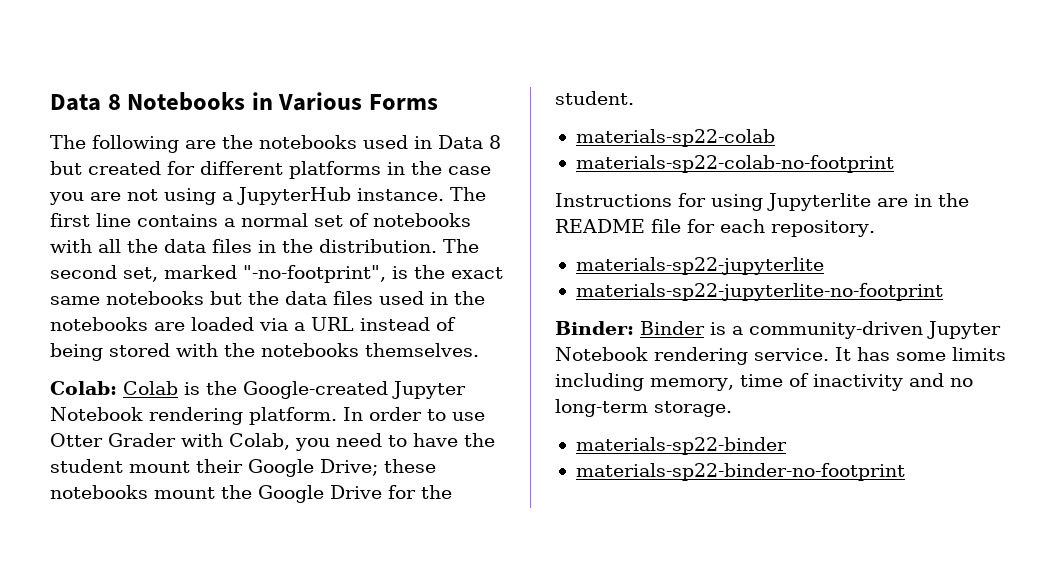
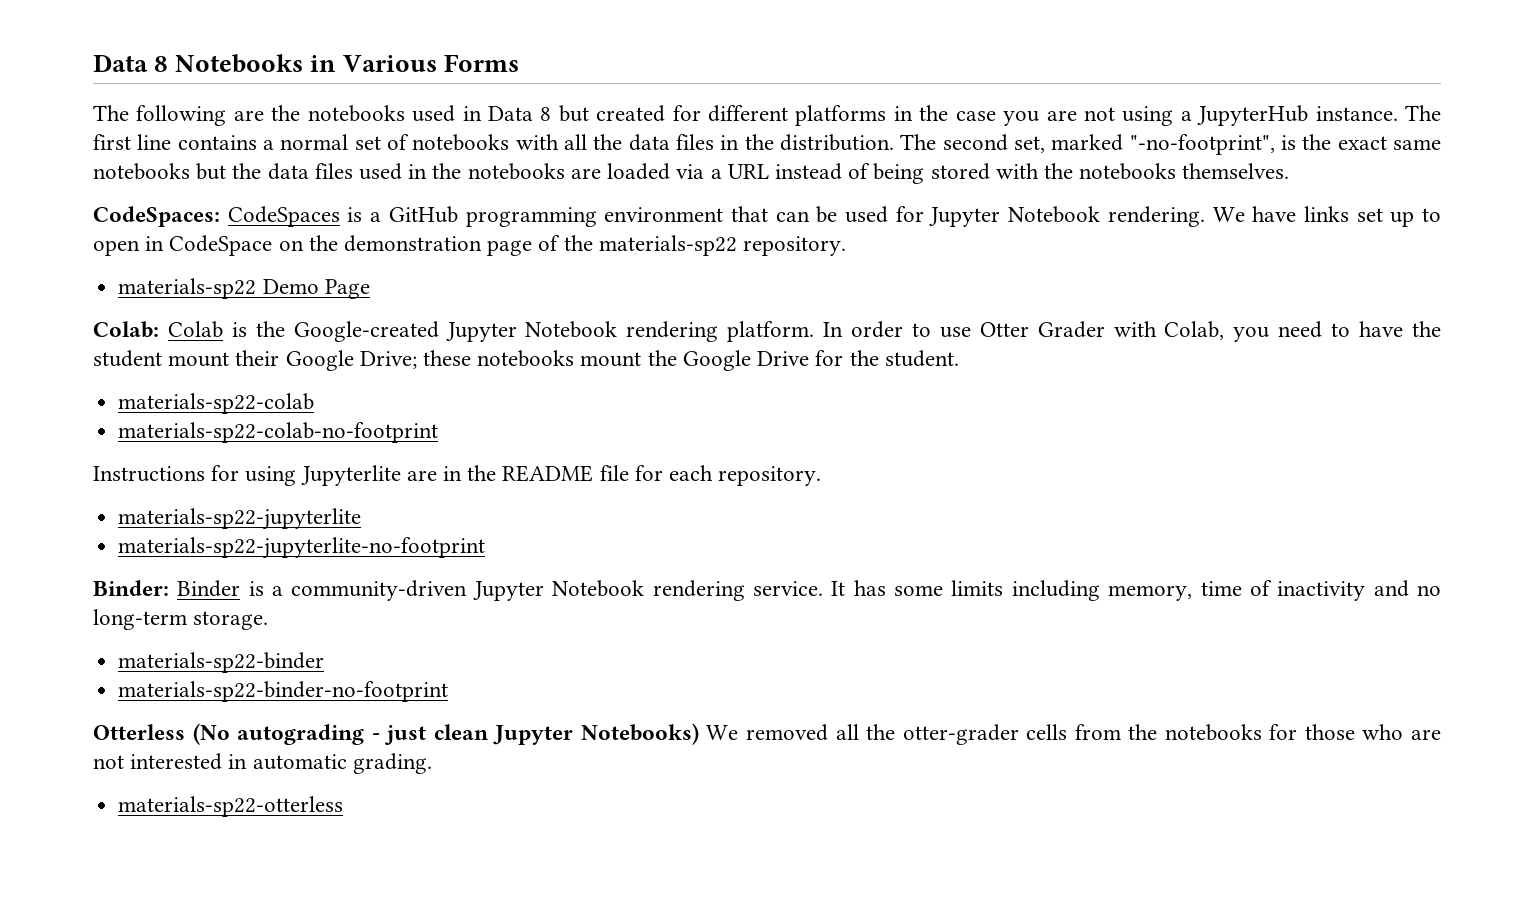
+ CodeSpaces: CodeSpaces is a GitHub programming environment that can be used for Jupyter Notebook rendering. We have links set up to open in CodeSpace on the demonstration page of the materials-sp22 repository.
+ materials-sp22 Demo Page
+ Otterless (No autograding - just clean Jupyter Notebooks) We removed all the otter-grader cells from the notebooks for those who are not interested in automatic grading.
+ materials-sp22-otterless

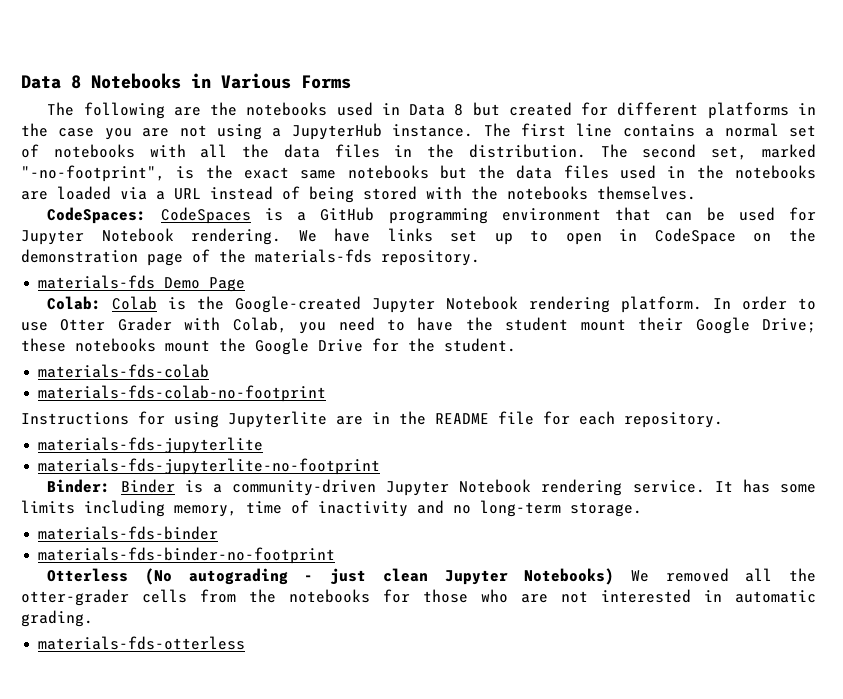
- We have links set up to open in CodeSpace on the demonstration page of the materials-sp22 repository.
- materials-sp22 Demo Page
+ We have links set up to open in CodeSpace on the demonstration page of the materials-fds repository.
+ materials-fds Demo Page
- materials-sp22-colab
- materials-sp22-colab-no-footprint
+ materials-fds-colab
+ materials-fds-colab-no-footprint
- materials-sp22-jupyterlite
- materials-sp22-jupyterlite-no-footprint
+ materials-fds-jupyterlite
+ materials-fds-jupyterlite-no-footprint
- materials-sp22-binder
- materials-sp22-binder-no-footprint
+ materials-fds-binder
+ materials-fds-binder-no-footprint
- materials-sp22-otterless
+ materials-fds-otterless

